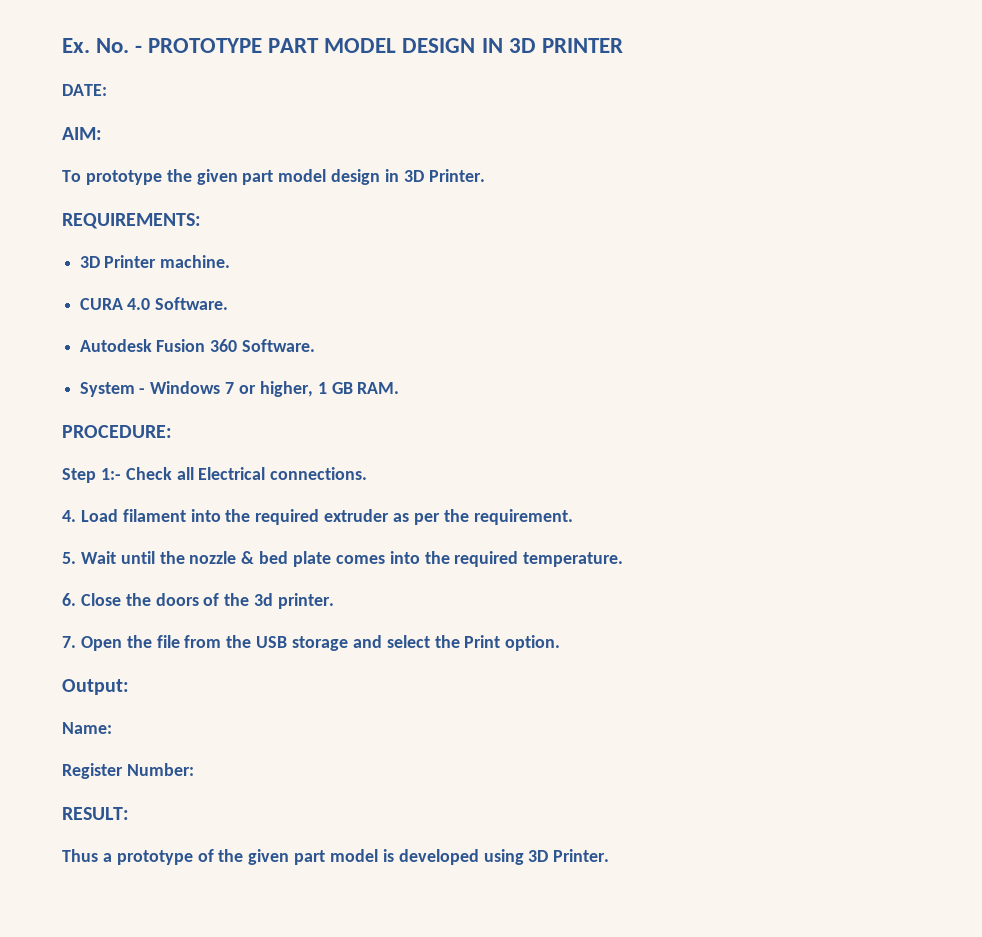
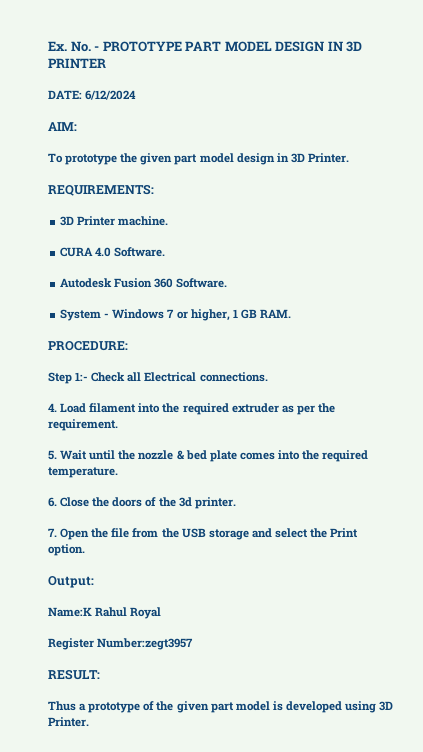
- DATE:
+ DATE: 6/12/2024
- Name:
+ Name:K Rahul Royal
- Register Number:
+ Register Number:zegt3957

